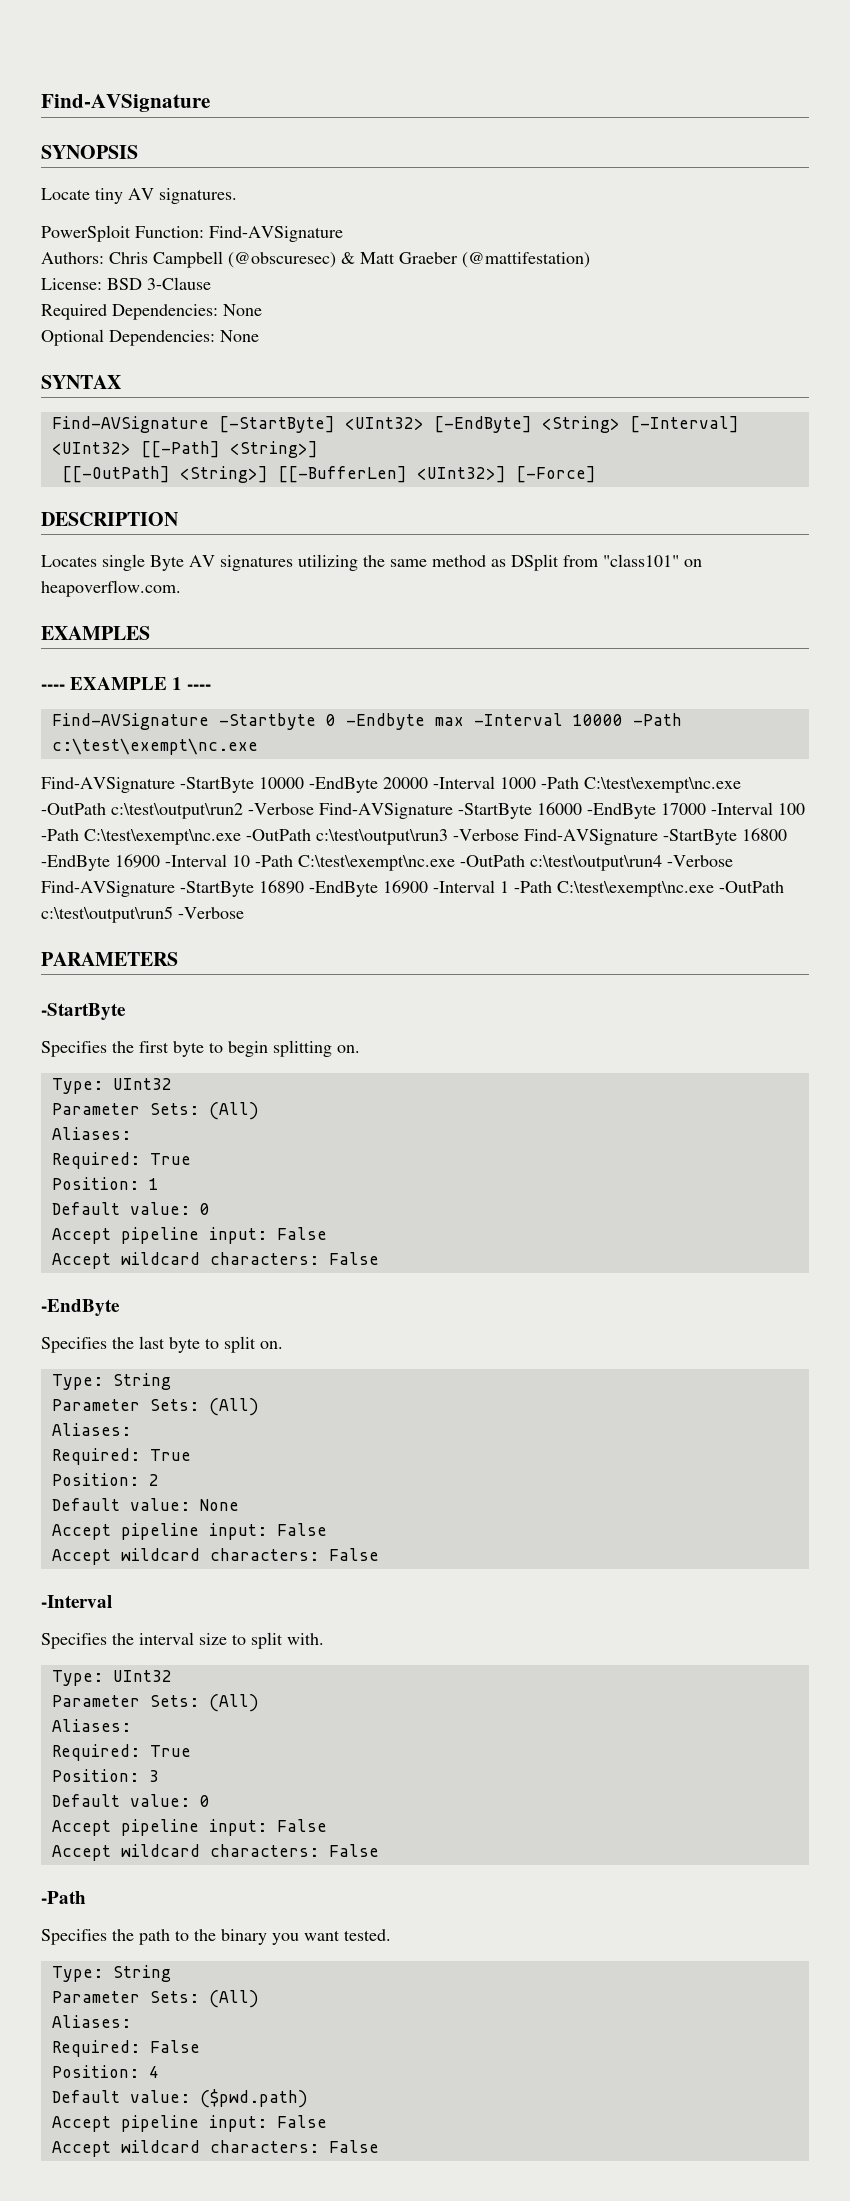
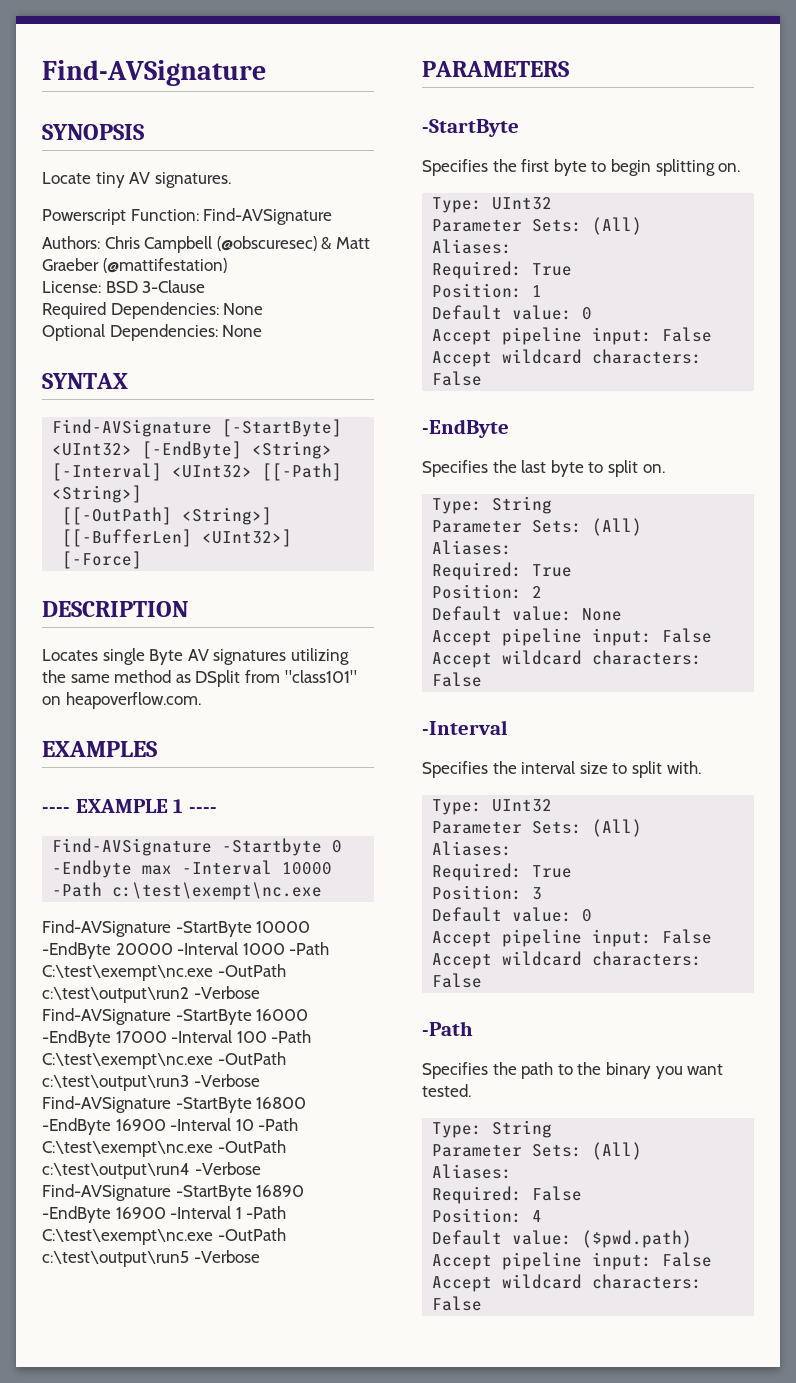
- PowerSploit Function: Find-AVSignature
+ Powerscript Function: Find-AVSignature

